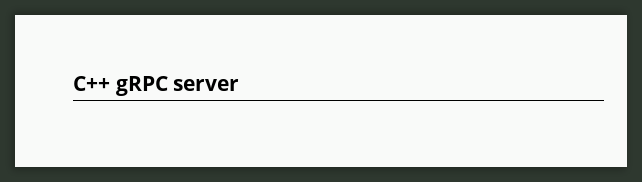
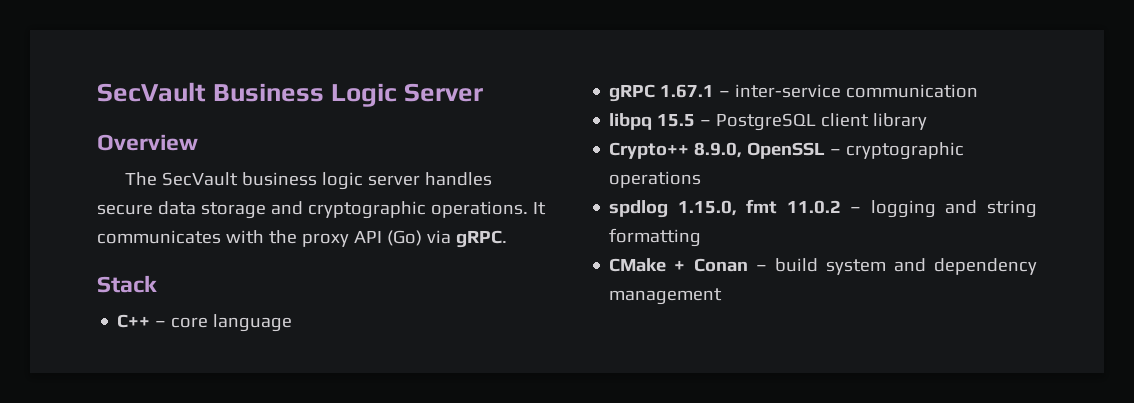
- C++ gRPC server
+ SecVault Business Logic Server
+ Overview
+ The SecVault business logic server handles secure data storage and cryptographic operations. It communicates with the proxy API (Go) via gRPC.
+ Stack
+ C++ – core language
+ gRPC 1.67.1 – inter-service communication
+ libpq 15.5 – PostgreSQL client library
+ Crypto++ 8.9.0, OpenSSL – cryptographic operations
+ spdlog 1.15.0, fmt 11.0.2 – logging and string formatting
+ CMake + Conan – build system and dependency management

